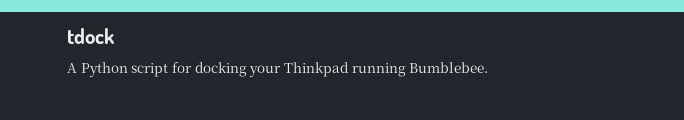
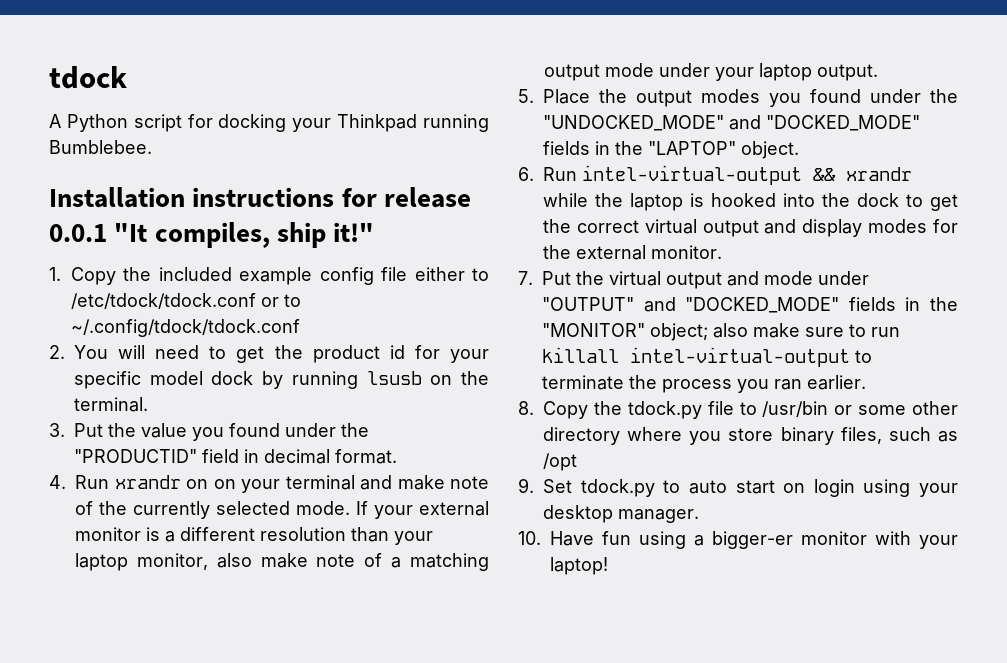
+ Installation instructions for release 0.0.1 "It compiles, ship it!"
+ 1. Copy the included example config file either to /etc/tdock/tdock.conf or to ~/.config/tdock/tdock.conf
+ 2. You will need to get the product id for your specific model dock by running lsusb on the terminal.
+ 3. Put the value you found under the "PRODUCTID" field in decimal format.
+ 4. Run xrandr on on your terminal and make note of the currently selected mode. If your external monitor is a different resolution than your laptop monitor, also make note of a matching output mode under your laptop output.
+ 5. Place the output modes you found under the "UNDOCKED_MODE" and "DOCKED_MODE" fields in the "LAPTOP" object.
+ 6. Run intel-virtual-output && xrandr while the laptop is hooked into the dock to get the correct virtual output and display modes for the external monitor.
+ 7. Put the virtual output and mode under "OUTPUT" and "DOCKED_MODE" fields in the "MONITOR" object; also make sure to run killall intel-virtual-output to terminate the process you ran earlier.
+ 8. Copy the tdock.py file to /usr/bin or some other directory where you store binary files, such as /opt
+ 9. Set tdock.py to auto start on login using your desktop manager.
+ 10. Have fun using a bigger-er monitor with your laptop!

